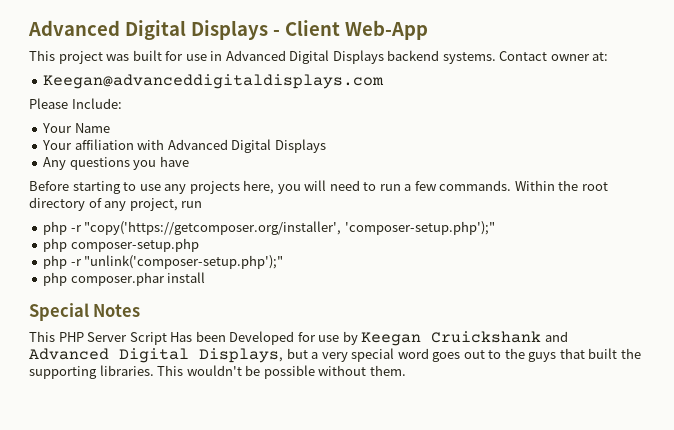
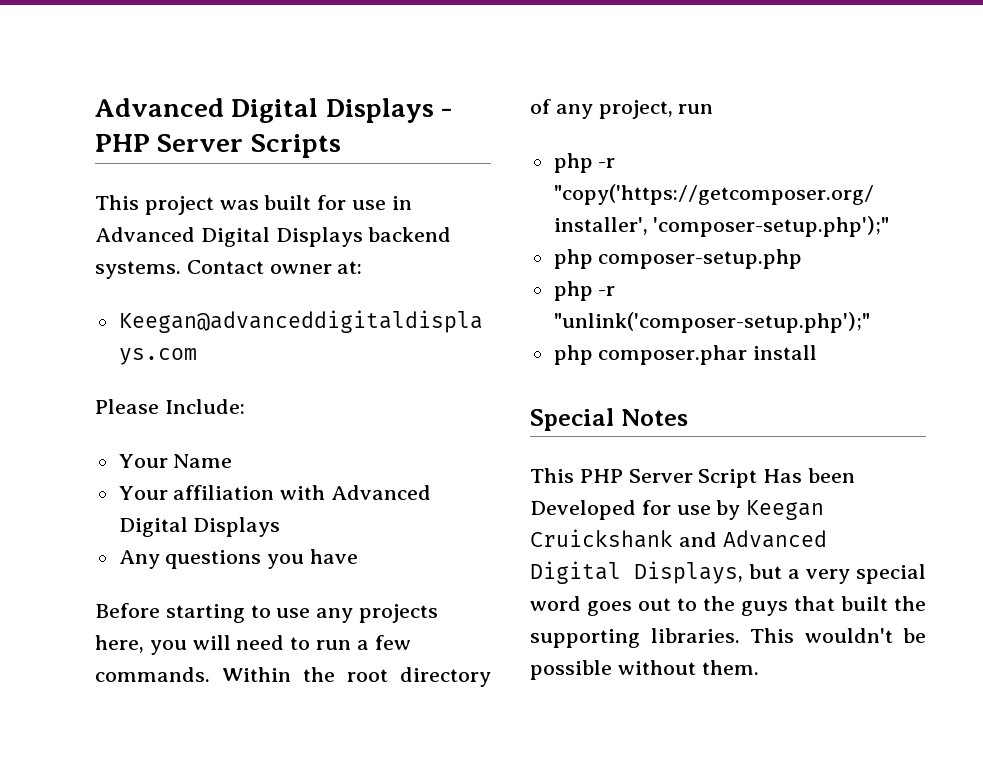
- Advanced Digital Displays - Client Web-App
+ Advanced Digital Displays - PHP Server Scripts

